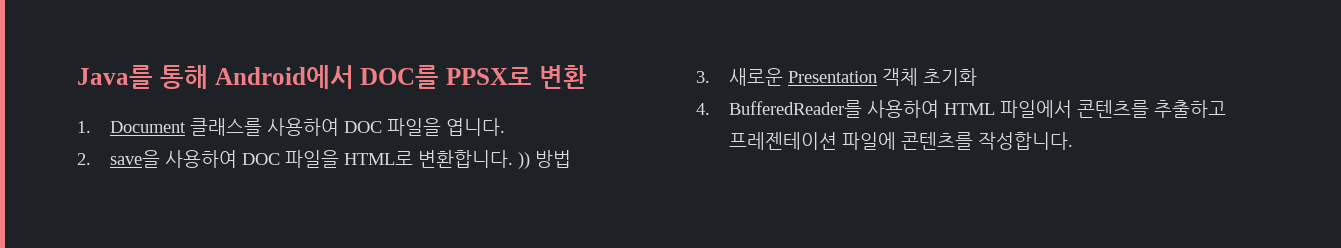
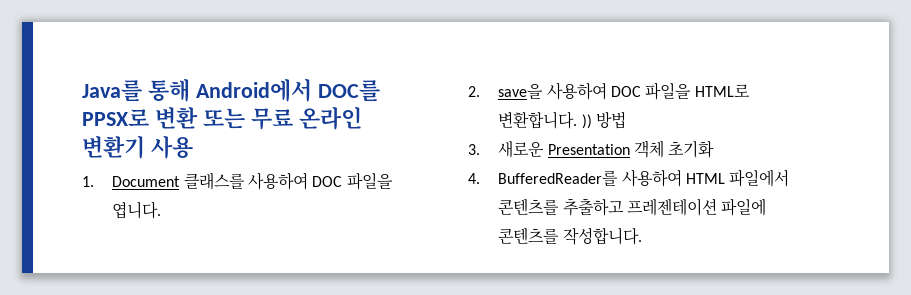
- Java를 통해 Android에서 DOC를 PPSX로 변환
+ Java를 통해 Android에서 DOC를 PPSX로 변환 또는 무료 온라인 변환기 사용

